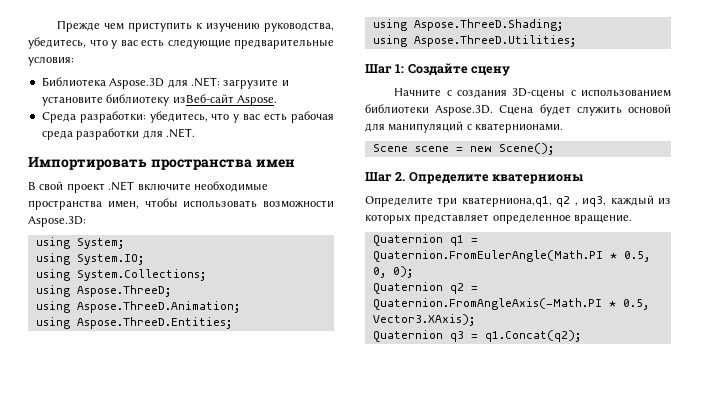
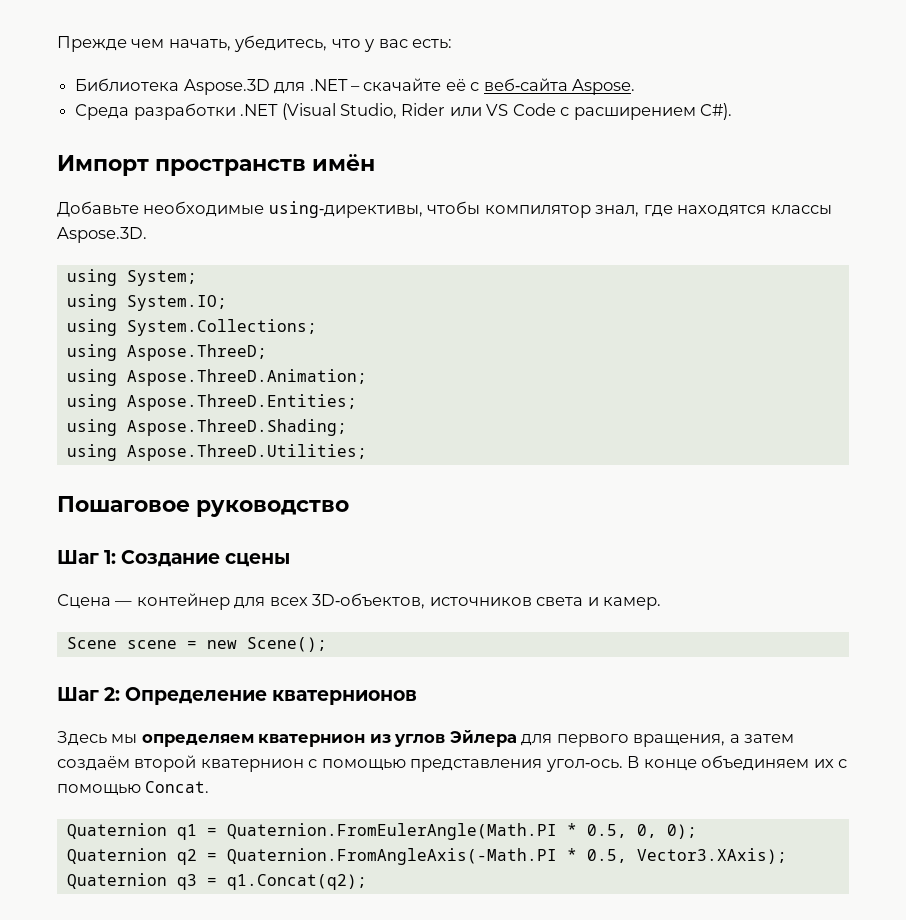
- Прежде чем приступить к изучению руководства, убедитесь, что у вас есть следующие предварительные условия:
- Библиотека Aspose.3D для .NET: загрузите и установите библиотеку изВеб-сайт Aspose.
- Среда разработки: убедитесь, что у вас есть рабочая среда разработки для .NET.
- Импортировать пространства имен
- В свой проект .NET включите необходимые пространства имен, чтобы использовать возможности Aspose.3D:
+ Прежде чем начать, убедитесь, что у вас есть:
+ Библиотека Aspose.3D для .NET – скачайте её с веб‑сайта Aspose.
+ Среда разработки .NET (Visual Studio, Rider или VS Code с расширением C#).
+ Импорт пространств имён
+ Добавьте необходимые using‑директивы, чтобы компилятор знал, где находятся классы Aspose.3D.
+ Пошаговое руководство
- Шаг 1: Создайте сцену
- Начните с создания 3D-сцены с использованием библиотеки Aspose.3D. Сцена будет служить основой для манипуляций с кватернионами.
+ Шаг 1: Создание сцены
+ Сцена — контейнер для всех 3D‑объектов, источников света и камер.
- Шаг 2. Определите кватернионы
- Определите три кватерниона,q1, q2 , иq3, каждый из которых представляет определенное вращение.
+ Шаг 2: Определение кватернионов
+ Здесь мы определяем кватернион из углов Эйлера для первого вращения, а затем создаём второй кватернион с помощью представления угол‑ось. В конце объединяем их с помощью Concat.

